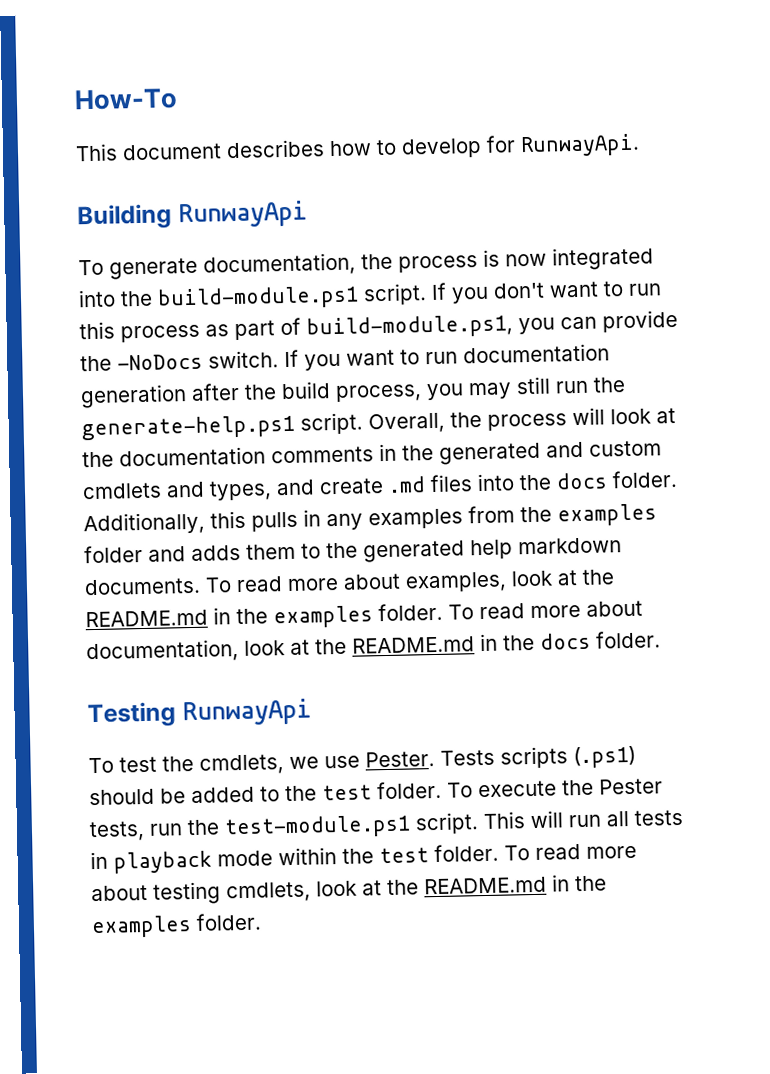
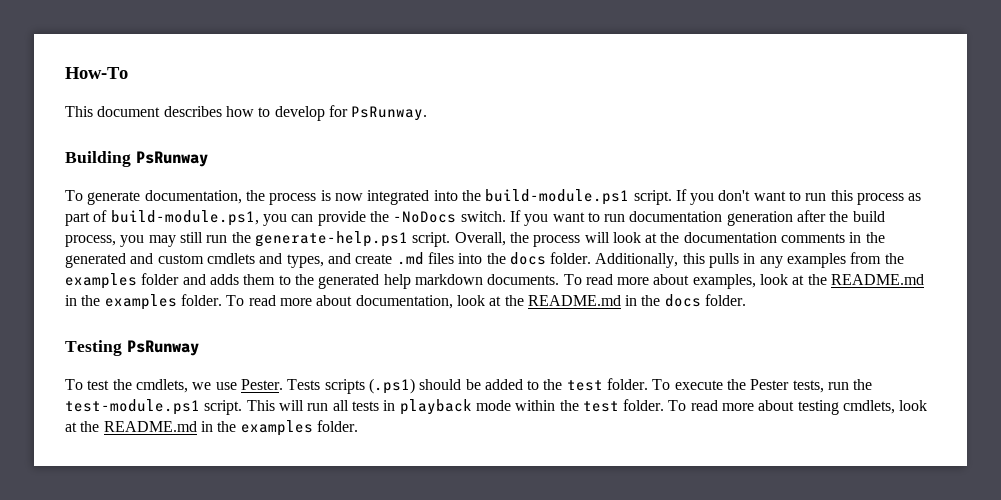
- This document describes how to develop for RunwayApi.
+ This document describes how to develop for PsRunway.
- Building RunwayApi
+ Building PsRunway
- Testing RunwayApi
+ Testing PsRunway

